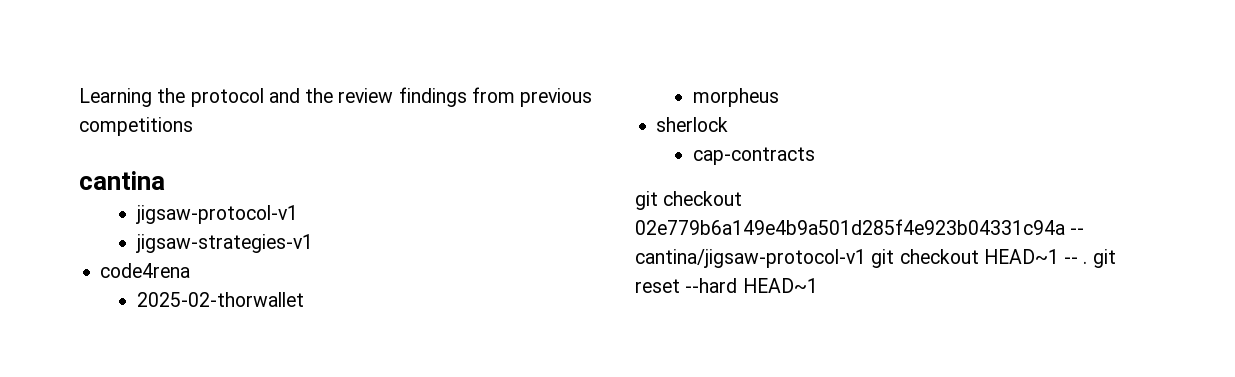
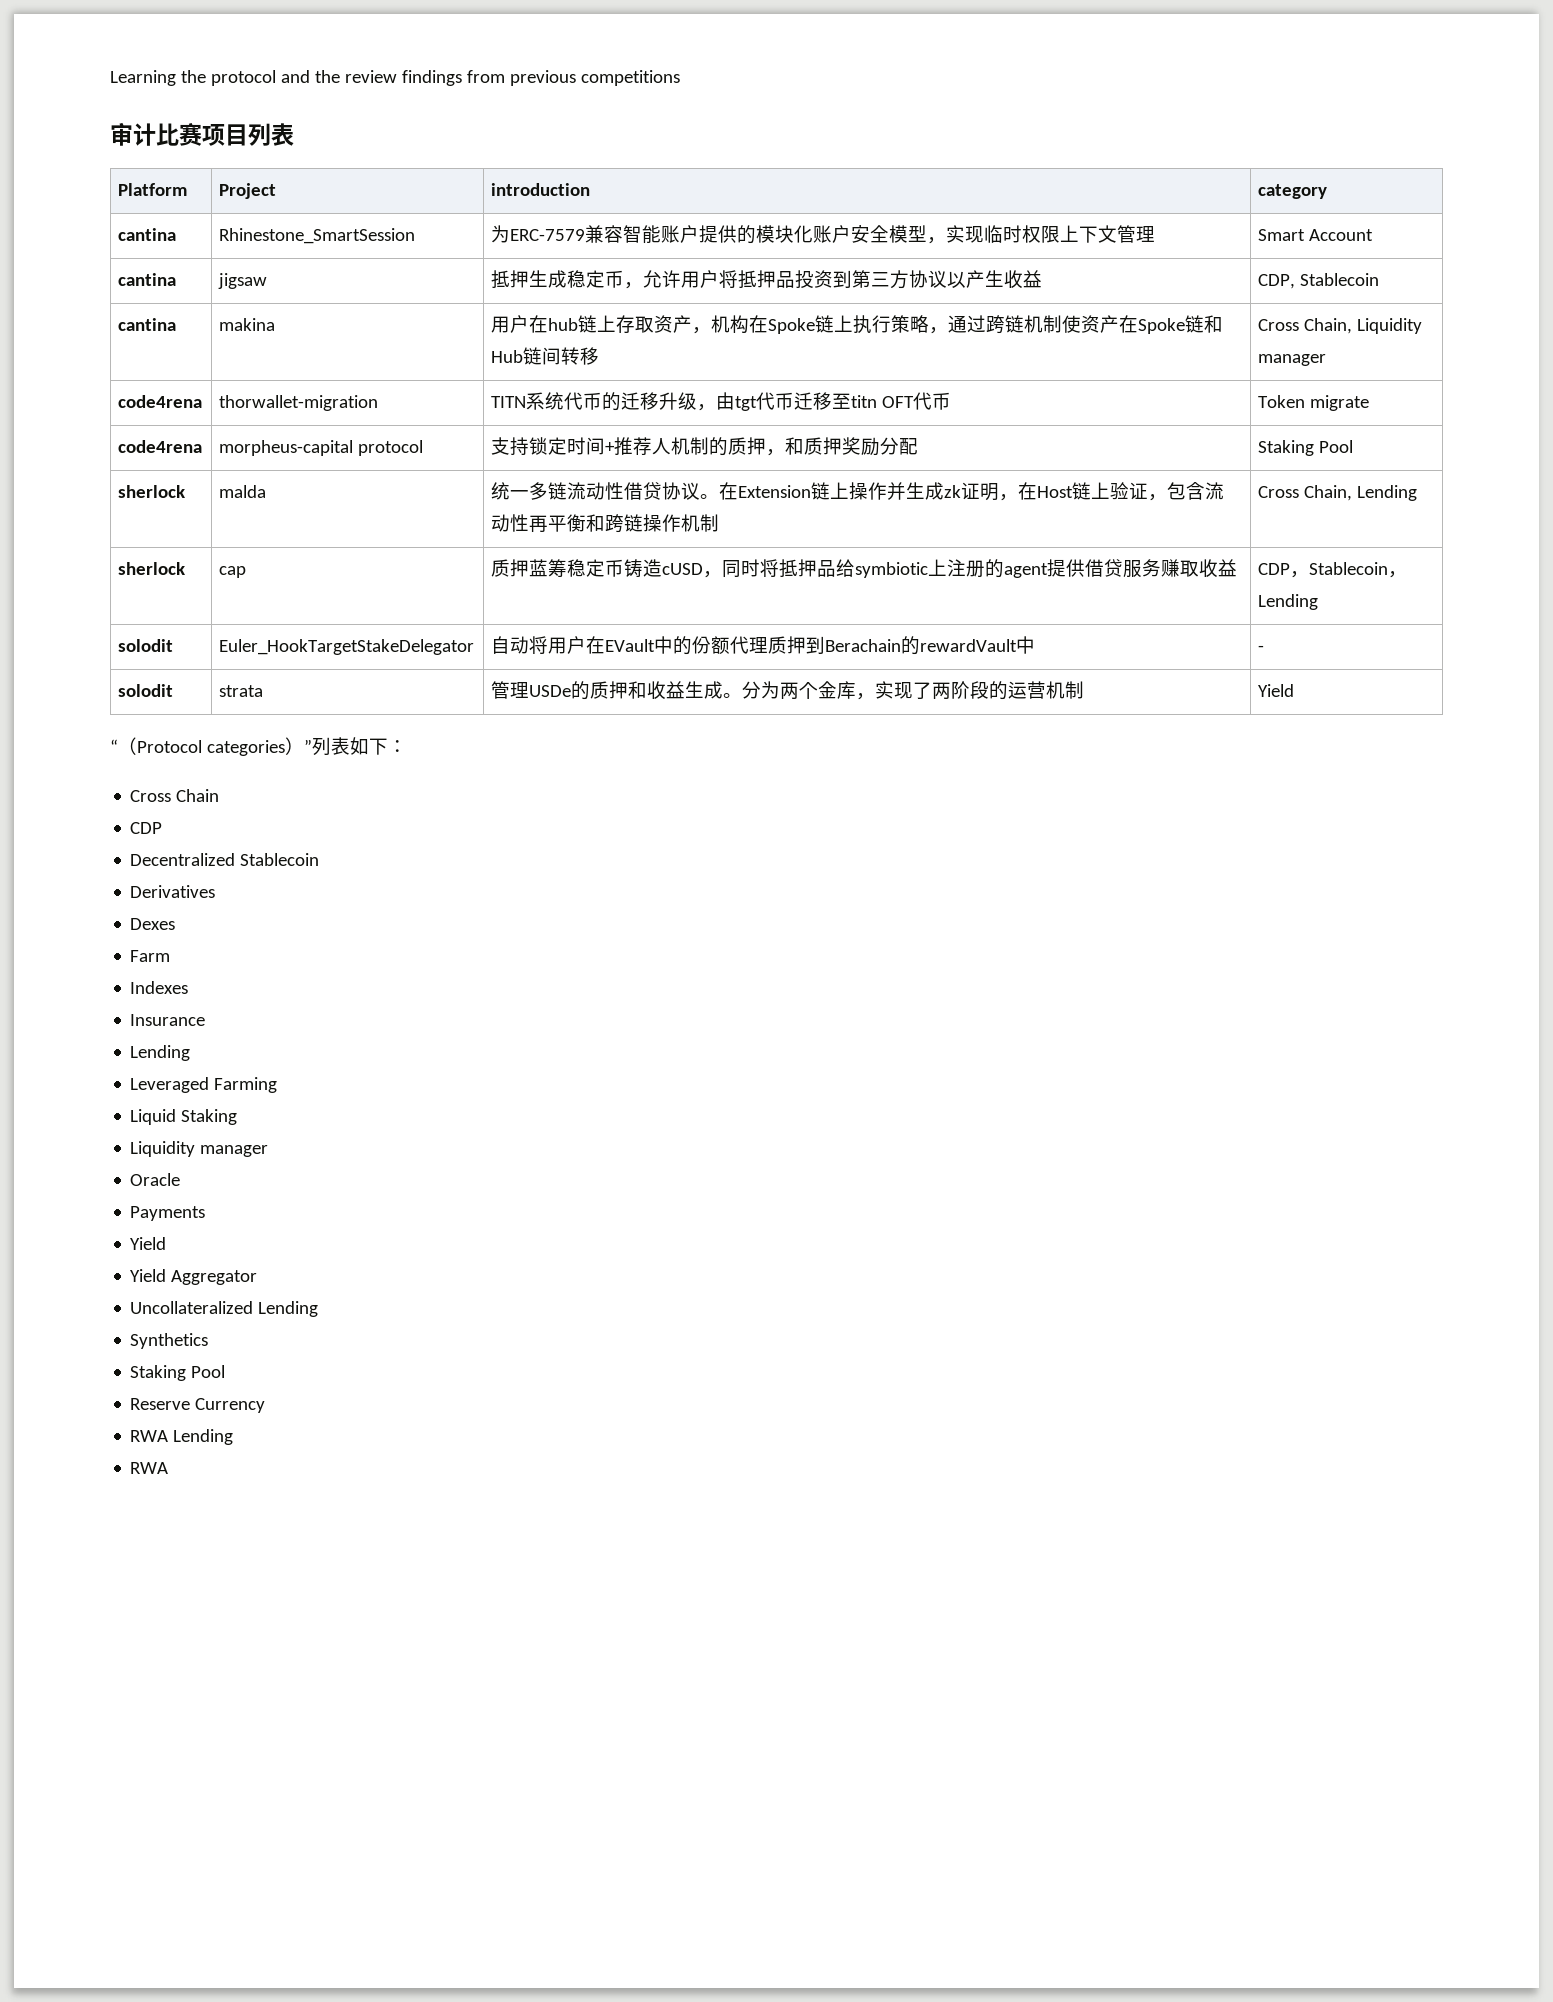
- cantina
- jigsaw-protocol-v1
- jigsaw-strategies-v1
- code4rena
- 2025-02-thorwallet
- morpheus
- sherlock
- cap-contracts
- git checkout 02e779b6a149e4b9a501d285f4e923b04331c94a -- cantina/jigsaw-protocol-v1 git checkout HEAD~1 -- . git reset --hard HEAD~1
+ 审计比赛项目列表
+ Platform | Project | introduction | category
+ cantina | Rhinestone_SmartSession | 为ERC-7579兼容智能账户提供的模块化账户安全模型，实现临时权限上下文管理 | Smart Account
+ cantina | jigsaw | 抵押生成稳定币，允许用户将抵押品投资到第三方协议以产生收益 | CDP, Stablecoin
+ cantina | makina | 用户在hub链上存取资产，机构在Spoke链上执行策略，通过跨链机制使资产在Spoke链和Hub链间转移 | Cross Chain, Liquidity manager
+ code4rena | thorwallet-migration | TITN系统代币的迁移升级，由tgt代币迁移至titn OFT代币 | Token migrate
+ code4rena | morpheus-capital protocol | 支持锁定时间+推荐人机制的质押，和质押奖励分配 | Staking Pool
+ sherlock | malda | 统一多链流动性借贷协议。在Extension链上操作并生成zk证明，在Host链上验证，包含流动性再平衡和跨链操作机制 | Cross Chain, Lending
+ sherlock | cap | 质押蓝筹稳定币铸造cUSD，同时将抵押品给symbiotic上注册的agent提供借贷服务赚取收益 | CDP，Stablecoin，Lending
+ solodit | Euler_HookTargetStakeDelegator | 自动将用户在EVault中的份额代理质押到Berachain的rewardVault中 | -
+ solodit | strata | 管理USDe的质押和收益生成。分为两个金库，实现了两阶段的运营机制 | Yield
+ “（Protocol categories）”列表如下：
+ Cross Chain
+ CDP
+ Decentralized Stablecoin
+ Derivatives
+ Dexes
+ Farm
+ Indexes
+ Insurance
+ Lending
+ Leveraged Farming
+ Liquid Staking
+ Liquidity manager
+ Oracle
+ Payments
+ Yield
+ Yield Aggregator
+ Uncollateralized Lending
+ Synthetics
+ Staking Pool
+ Reserve Currency
+ RWA Lending
+ RWA

